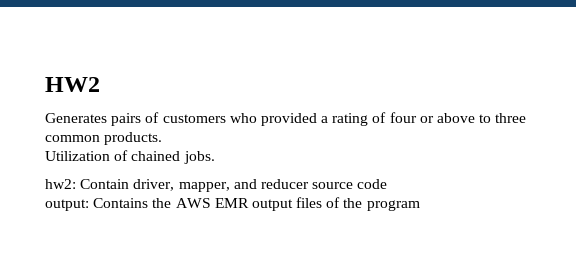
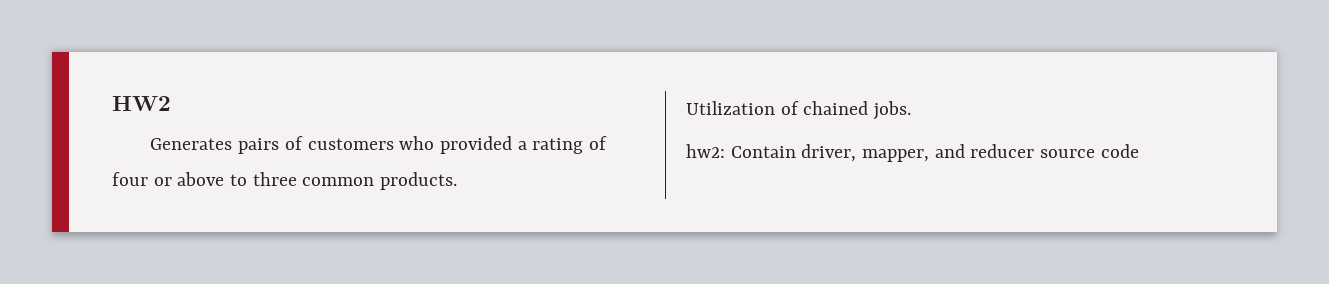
- output: Contains the AWS EMR output files of the program

